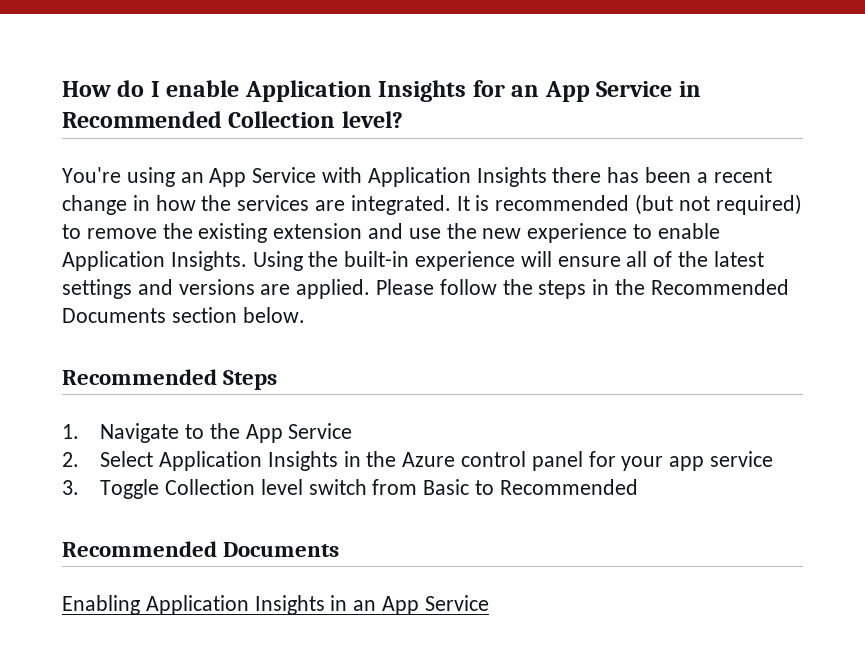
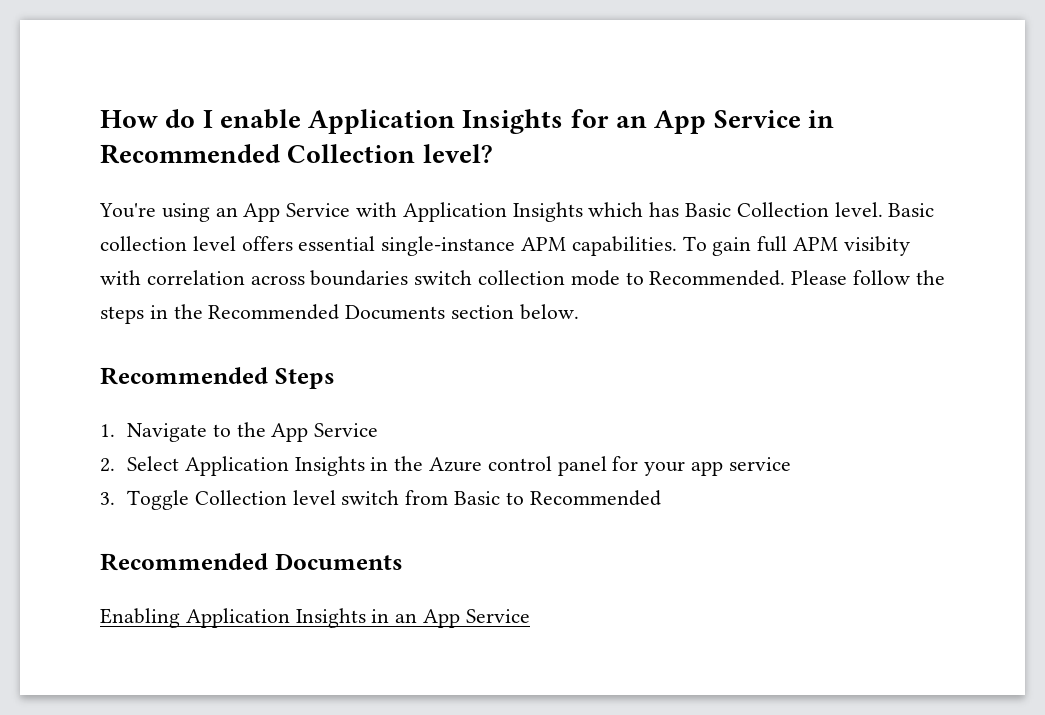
- You're using an App Service with Application Insights there has been a recent change in how the services are integrated. It is recommended (but not required) to remove the existing extension and use the new experience to enable Application Insights. Using the built-in experience will ensure all of the latest settings and versions are applied.
+ You're using an App Service with Application Insights which has Basic Collection level. Basic collection level offers essential single-instance APM capabilities. To gain full APM visibity with correlation across boundaries switch collection mode to Recommended.

